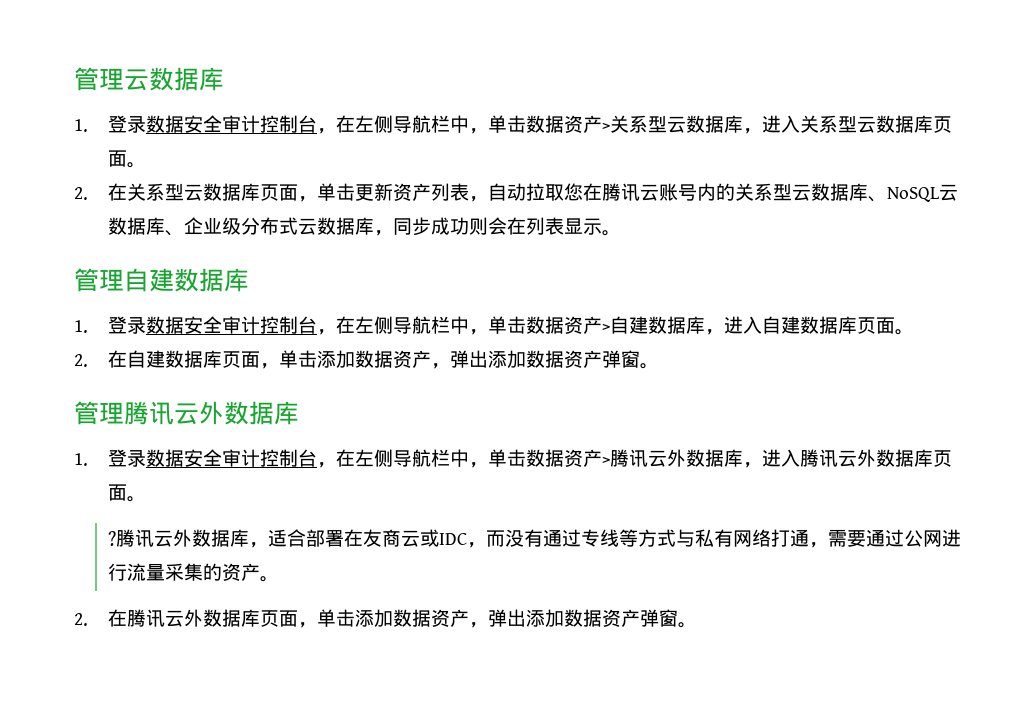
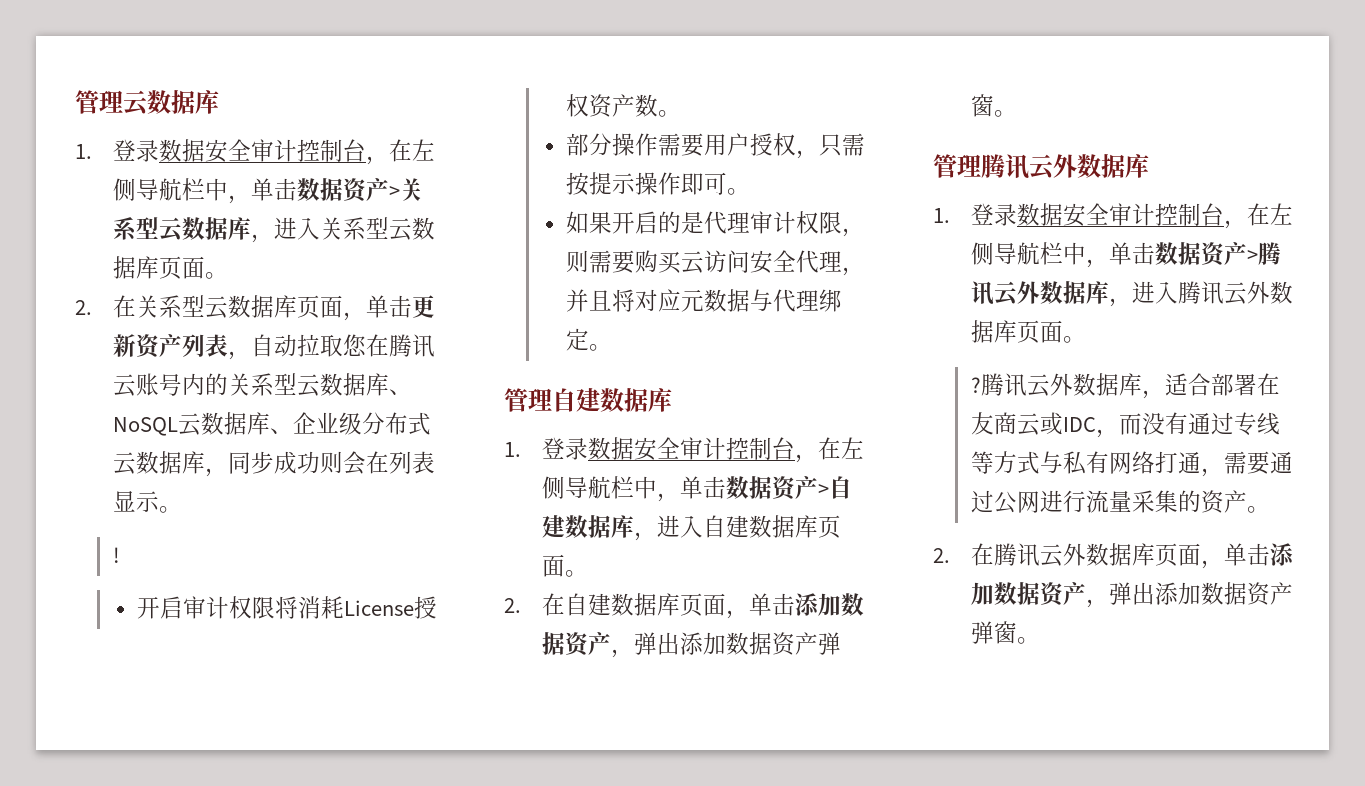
+ !
+ 开启审计权限将消耗License授权资产数。
+ 部分操作需要用户授权，只需按提示操作即可。
+ 如果开启的是代理审计权限，则需要购买云访问安全代理，并且将对应元数据与代理绑定。

